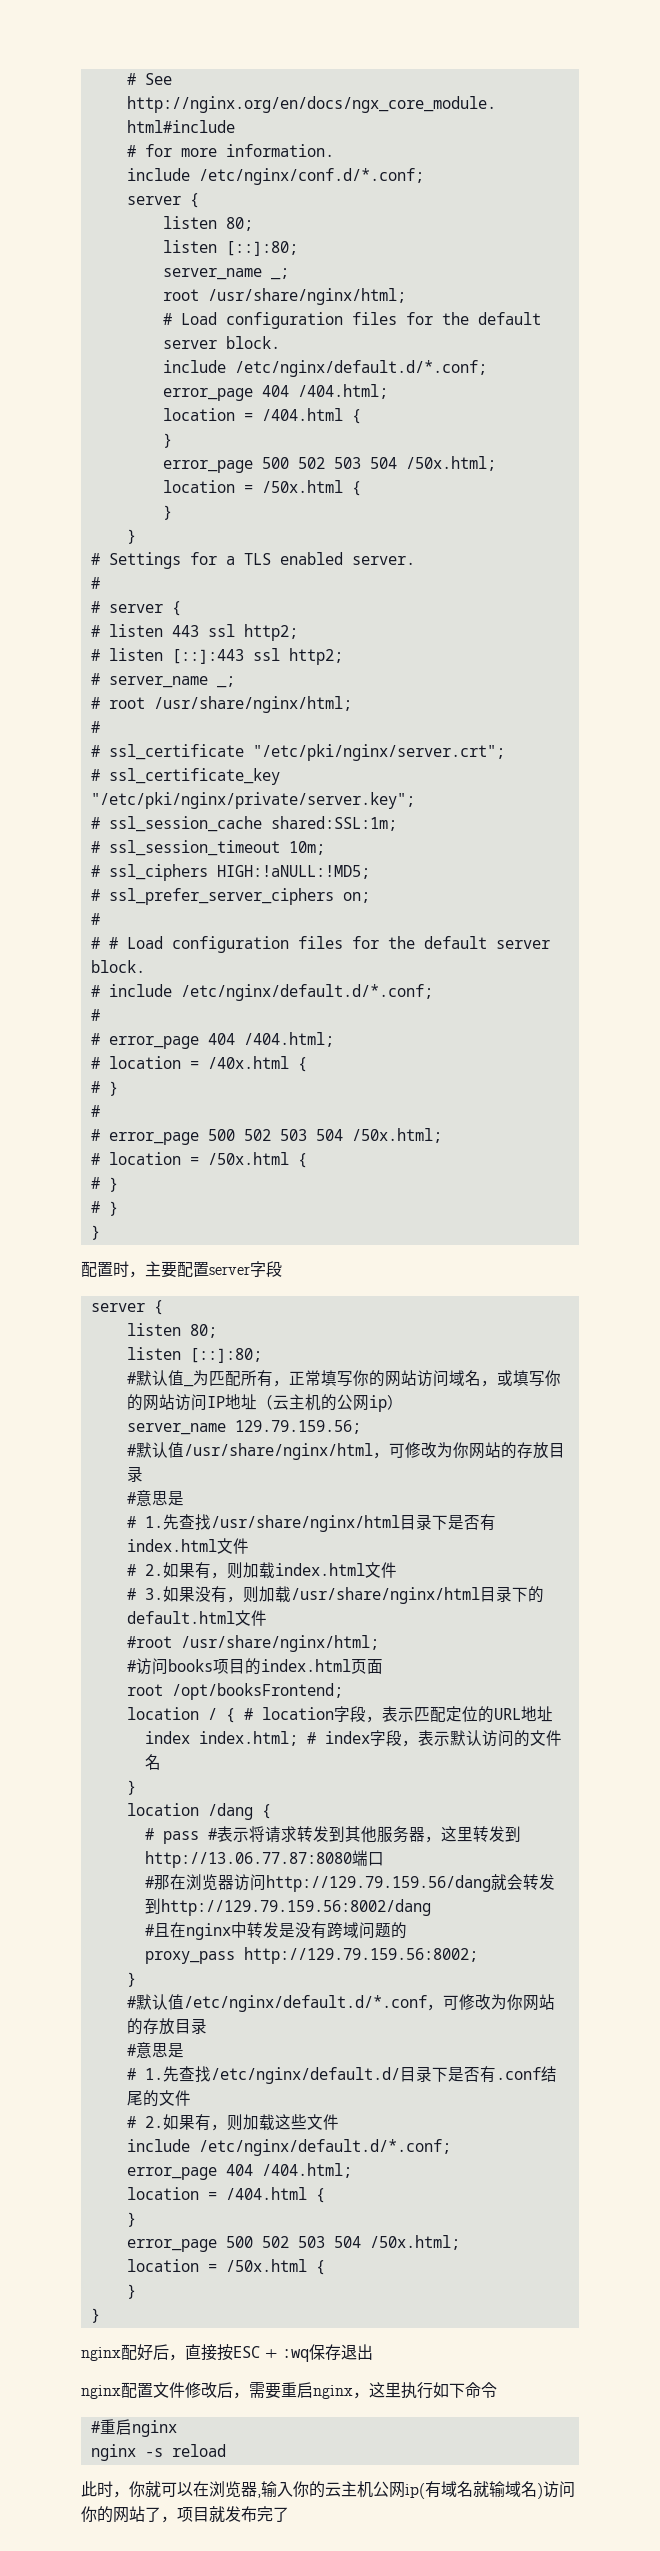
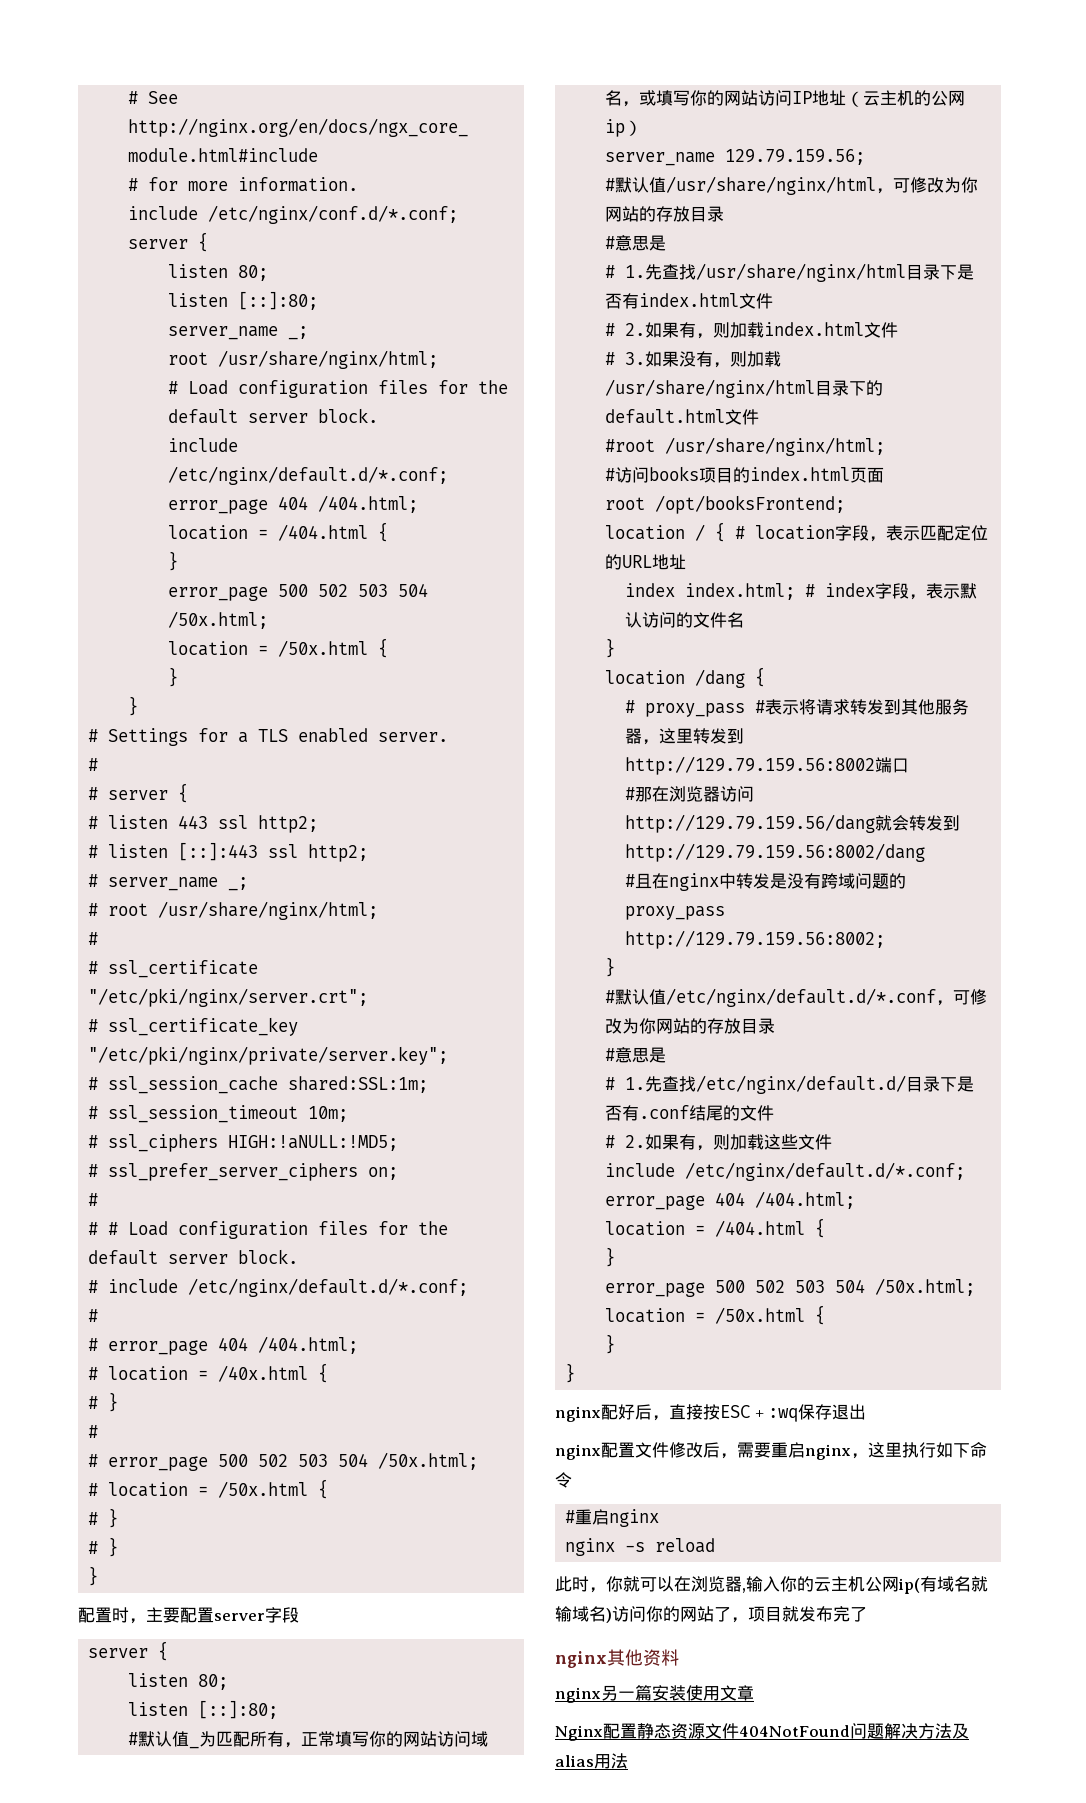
- # pass #表示将请求转发到其他服务器，这里转发到http://13.06.77.87:8080端口
+ # proxy_pass #表示将请求转发到其他服务器，这里转发到http://129.79.159.56:8002端口
+ nginx其他资料
+ nginx另一篇安装使用文章
+ Nginx配置静态资源文件404NotFound问题解决方法及alias用法

